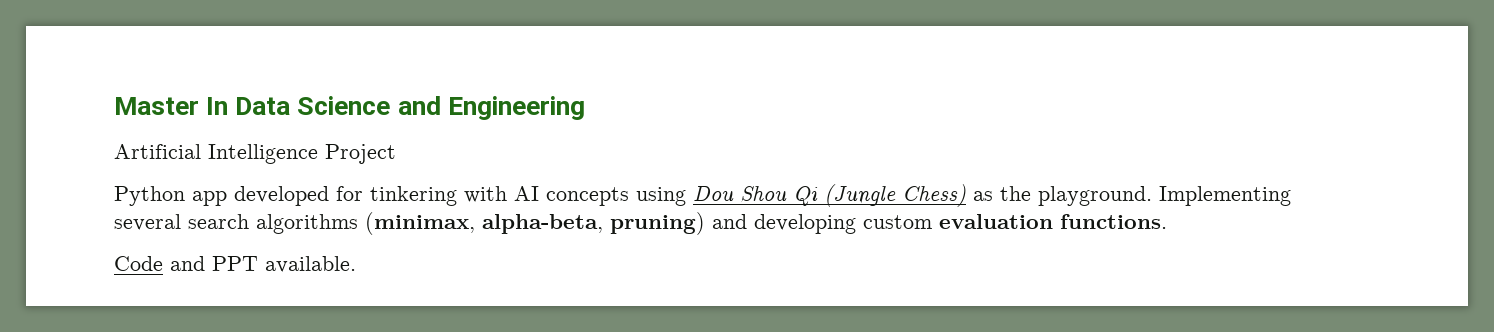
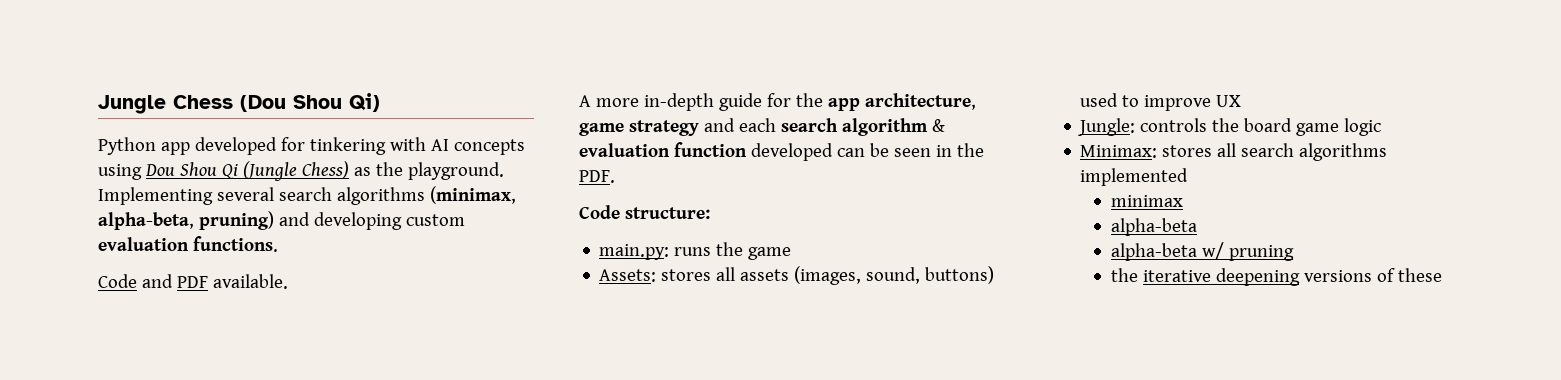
- Master In Data Science and Engineering
- Artificial Intelligence Project
+ Jungle Chess (Dou Shou Qi)
- Code and PPT available.
+ Code and PDF available.
+ A more in-depth guide for the app architecture, game strategy and each search algorithm & evaluation function developed can be seen in the PDF.
+ Code structure:
+ main.py: runs the game
+ Assets: stores all assets (images, sound, buttons) used to improve UX
+ Jungle: controls the board game logic
+ Minimax: stores all search algorithms implemented
+ minimax
+ alpha-beta
+ alpha-beta w/ pruning
+ the iterative deepening versions of these

